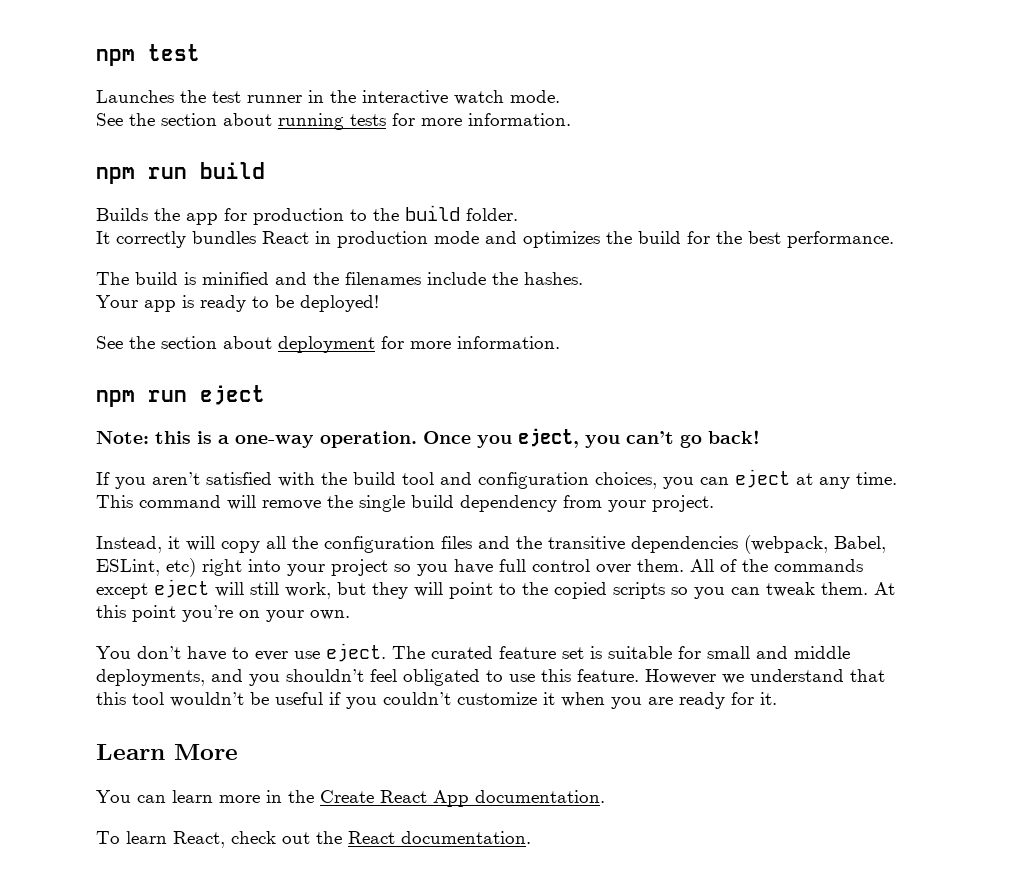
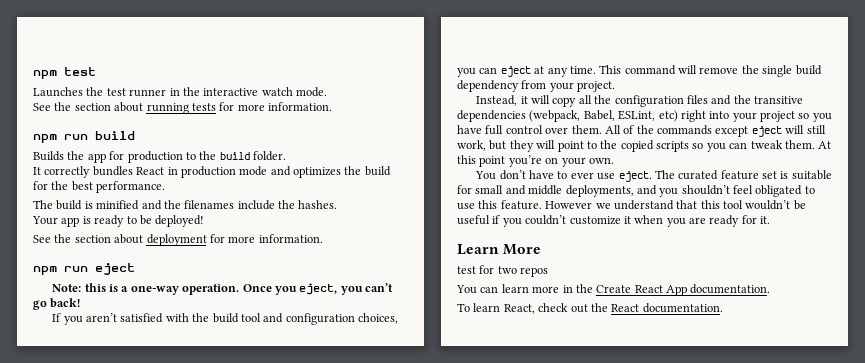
+ test for two repos

